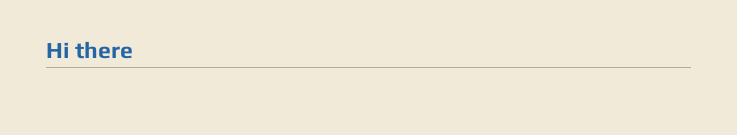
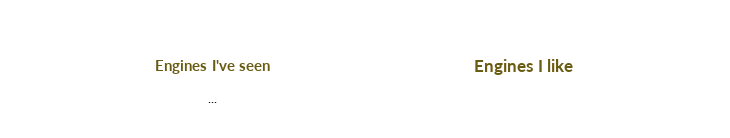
- Hi there
+ Engines I've seen
+ ...
+ Engines I like

